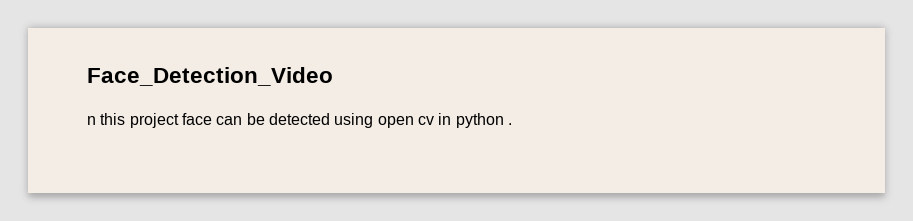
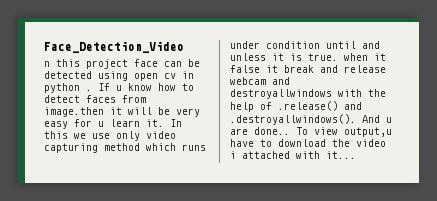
+ If u know how to detect faces from image.then it will be very easy for u learn it. In this we use only video capturing method which runs under condition until and unless it is true. when it false it break and release webcam and destroyallwindows with the help of .release() and .destroyallwindows(). And u are done.. To view output,u have to download the video i attached with it...

